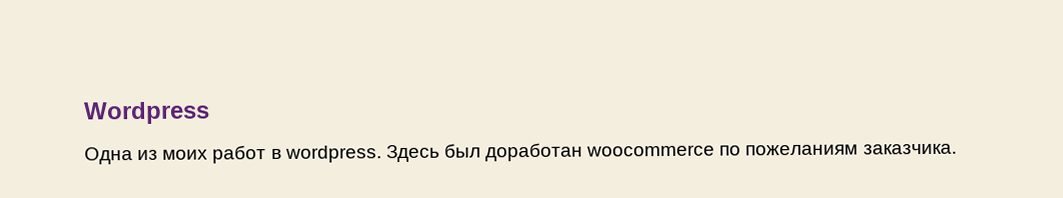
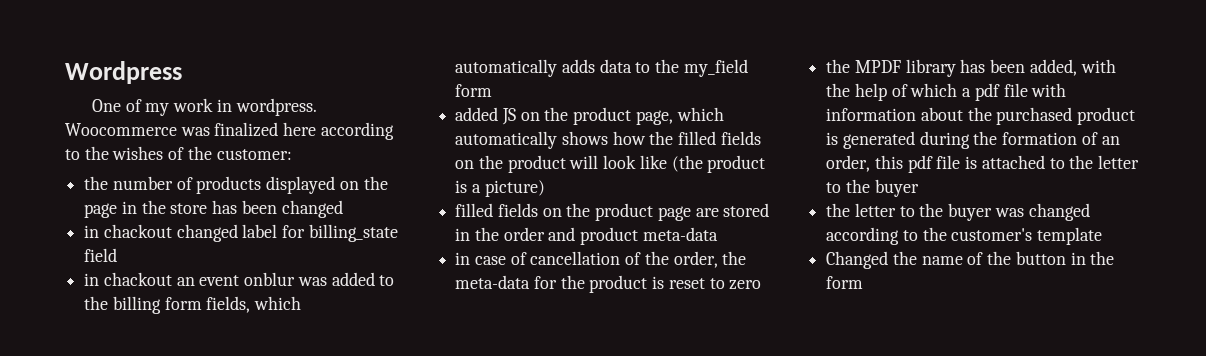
- Одна из моих работ в wordpress. Здесь был доработан woocommerce по пожеланиям заказчика.
+ One of my work in wordpress. Woocommerce was finalized here according to the wishes of the customer:
+ the number of products displayed on the page in the store has been changed
+ in chackout changed label for billing_state field
+ in chackout an event onblur was added to the billing form fields, which automatically adds data to the my_field form
+ added JS on the product page, which automatically shows how the filled fields on the product will look like (the product is a picture)
+ filled fields on the product page are stored in the order and product meta-data
+ in case of cancellation of the order, the meta-data for the product is reset to zero
+ the MPDF library has been added, with the help of which a pdf file with information about the purchased product is generated during the formation of an order, this pdf file is attached to the letter to the buyer
+ the letter to the buyer was changed according to the customer's template
+ Changed the name of the button in the form

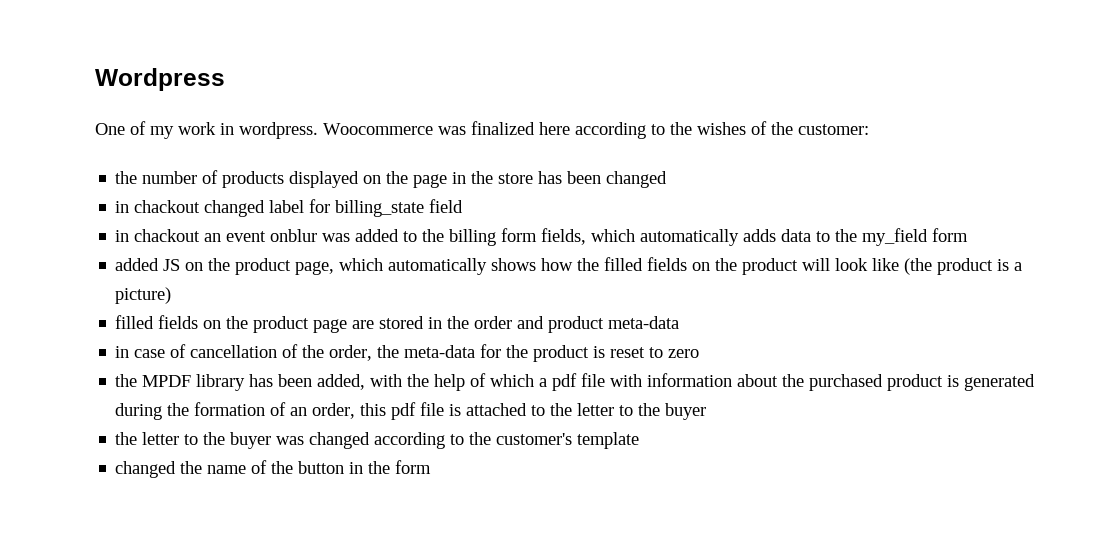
- Changed the name of the button in the form
+ changed the name of the button in the form

